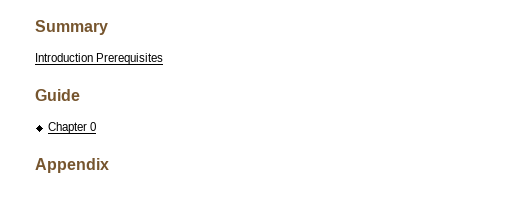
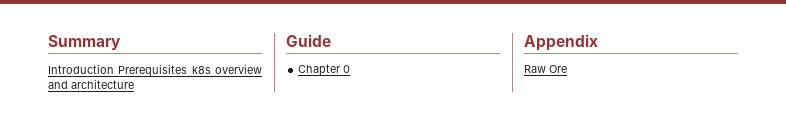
- Introduction Prerequisites
+ Introduction Prerequisites k8s overview and architecture
+ Raw Ore

